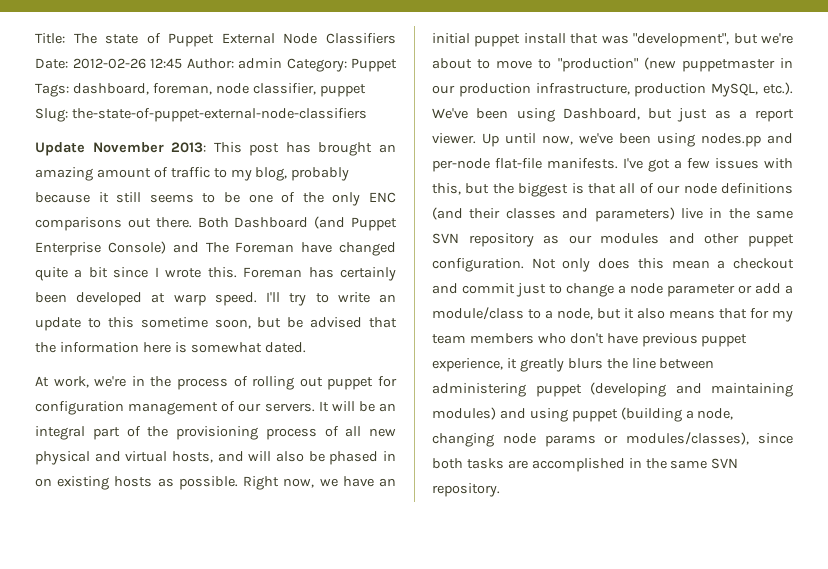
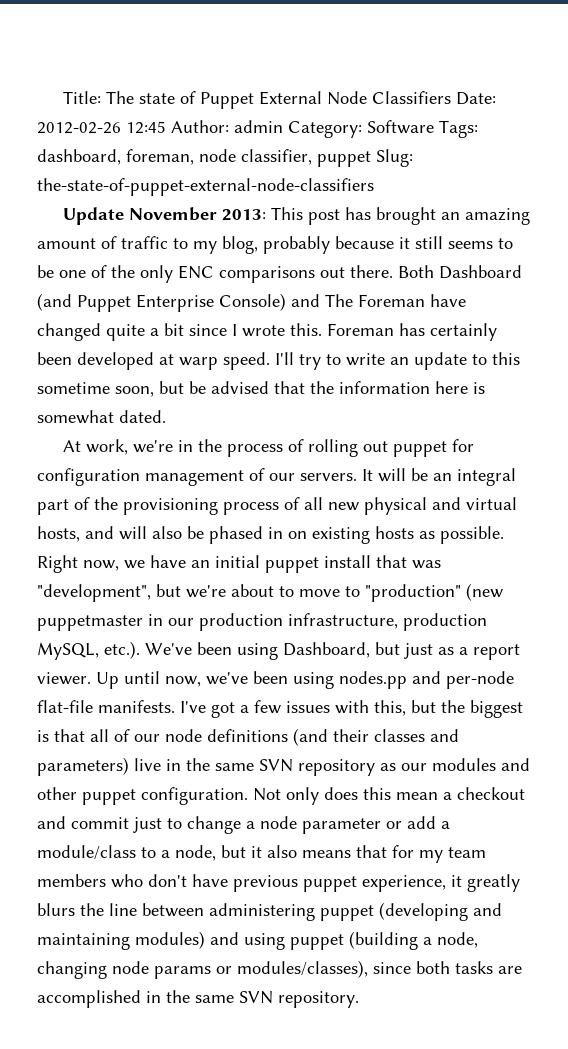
- Title: The state of Puppet External Node Classifiers Date: 2012-02-26 12:45 Author: admin Category: Puppet Tags: dashboard, foreman, node classifier, puppet Slug: the-state-of-puppet-external-node-classifiers
+ Title: The state of Puppet External Node Classifiers Date: 2012-02-26 12:45 Author: admin Category: Software Tags: dashboard, foreman, node classifier, puppet Slug: the-state-of-puppet-external-node-classifiers

